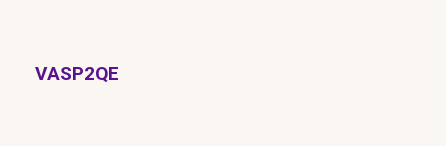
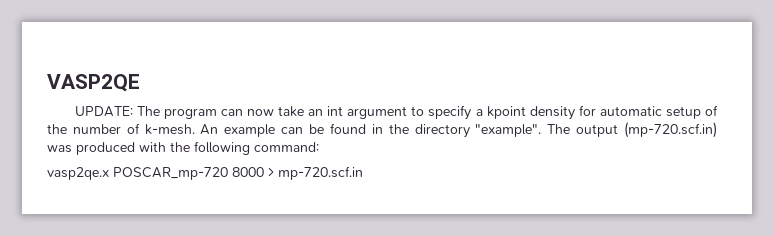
+ UPDATE: The program can now take an int argument to specify a kpoint density for automatic setup of the number of k-mesh. An example can be found in the directory "example". The output (mp-720.scf.in) was produced with the following command:
+ vasp2qe.x POSCAR_mp-720 8000 > mp-720.scf.in

